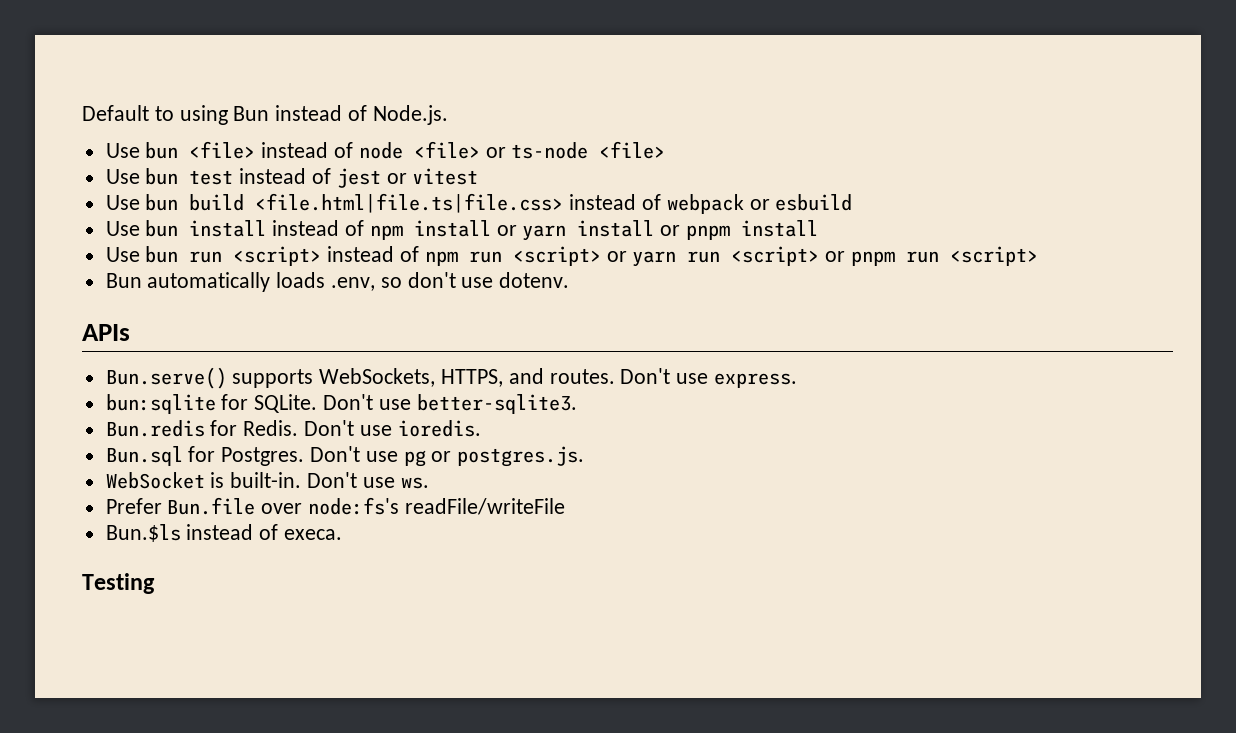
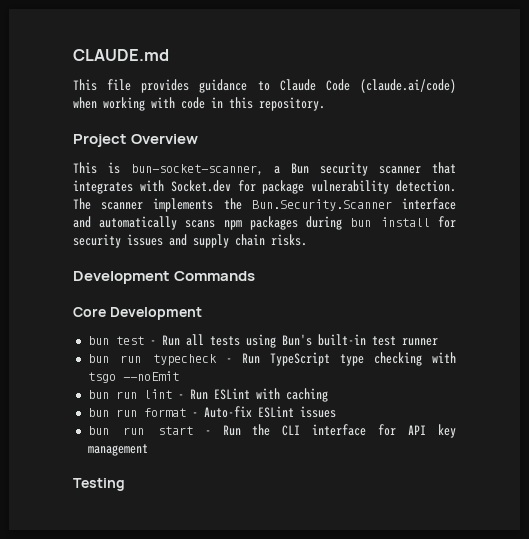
- Default to using Bun instead of Node.js.
- Use bun <file> instead of node <file> or ts-node <file>
- Use bun test instead of jest or vitest
- Use bun build <file.html|file.ts|file.css> instead of webpack or esbuild
- Use bun install instead of npm install or yarn install or pnpm install
- Use bun run <script> instead of npm run <script> or yarn run <script> or pnpm run <script>
- Bun automatically loads .env, so don't use dotenv.
- APIs
- Bun.serve() supports WebSockets, HTTPS, and routes. Don't use express.
- bun:sqlite for SQLite. Don't use better-sqlite3.
- Bun.redis for Redis. Don't use ioredis.
- Bun.sql for Postgres. Don't use pg or postgres.js.
- WebSocket is built-in. Don't use ws.
- Prefer Bun.file over node:fs's readFile/writeFile
- Bun.$ls instead of execa.
+ CLAUDE.md
+ This file provides guidance to Claude Code (claude.ai/code) when working with code in this repository.
+ Project Overview
+ This is bun-socket-scanner, a Bun security scanner that integrates with Socket.dev for package vulnerability detection. The scanner implements the Bun.Security.Scanner interface and automatically scans npm packages during bun install for security issues and supply chain risks.
+ Development Commands
+ Core Development
+ bun test - Run all tests using Bun's built-in test runner
+ bun run typecheck - Run TypeScript type checking with tsgo --noEmit
+ bun run lint - Run ESLint with caching
+ bun run format - Auto-fix ESLint issues
+ bun run start - Run the CLI interface for API key management

